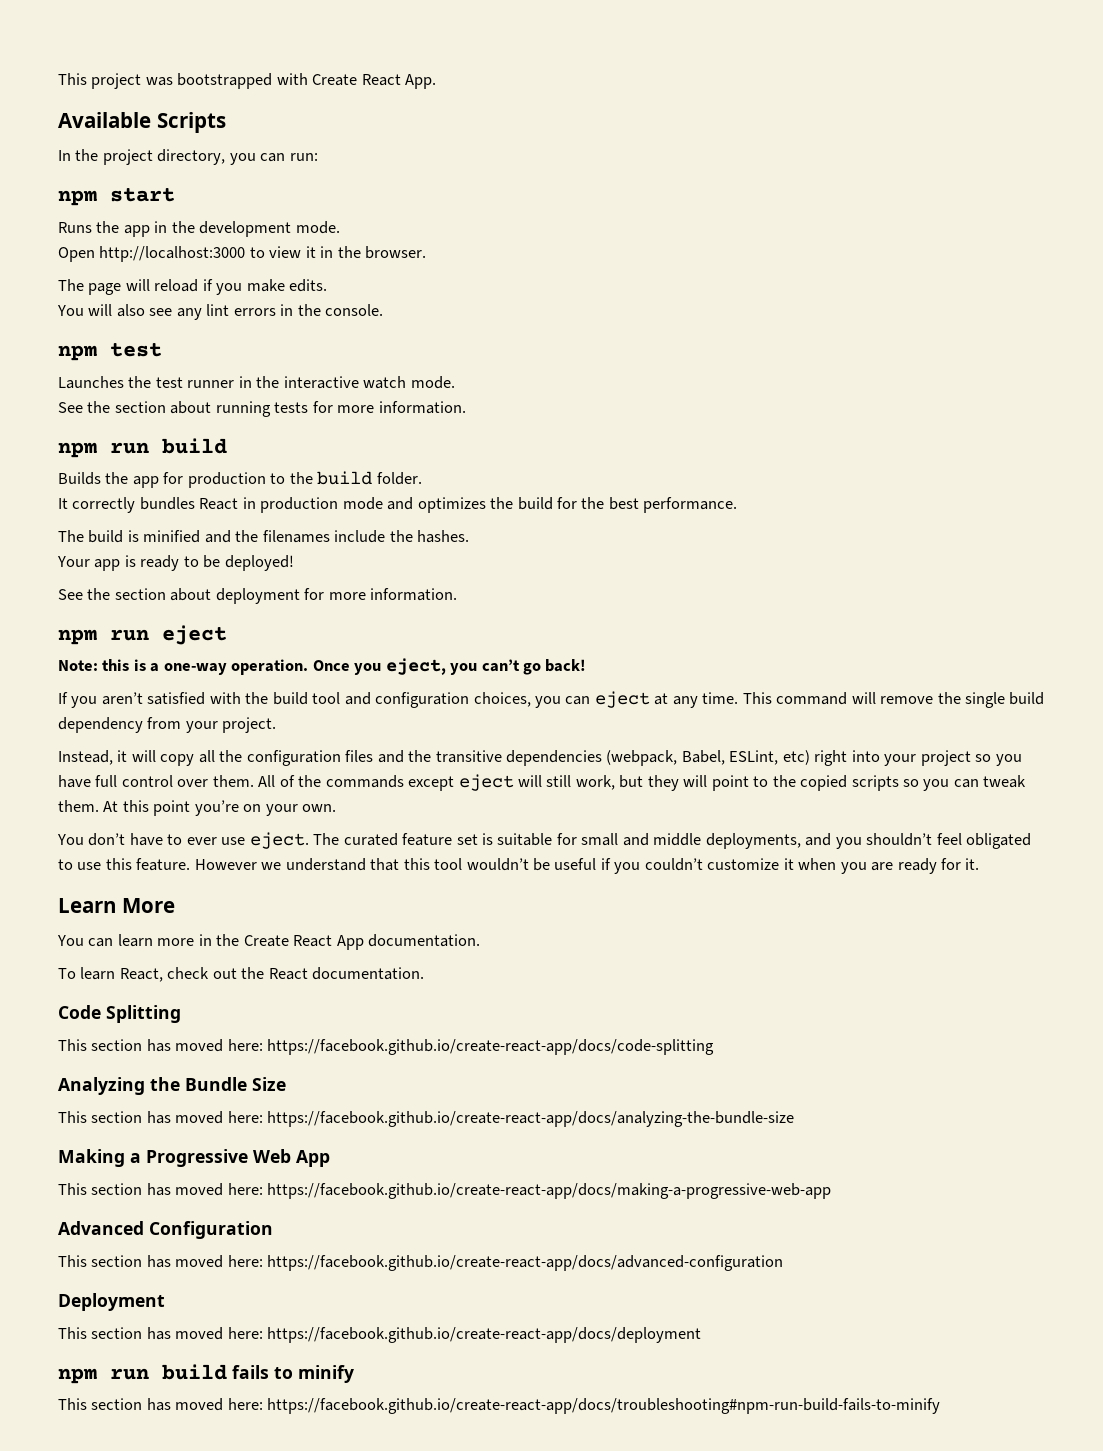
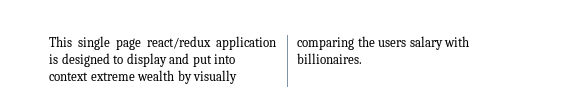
- This project was bootstrapped with Create React App.
- Available Scripts
- In the project directory, you can run:
- npm start
- Runs the app in the development mode.
- Open http://localhost:3000 to view it in the browser.
- The page will reload if you make edits.
- You will also see any lint errors in the console.
- npm test
- Launches the test runner in the interactive watch mode.
- See the section about running tests for more information.
- npm run build
- Builds the app for production to the build folder.
- It correctly bundles React in production mode and optimizes the build for the best performance.
- The build is minified and the filenames include the hashes.
- Your app is ready to be deployed!
- See the section about deployment for more information.
- npm run eject
- Note: this is a one-way operation. Once you eject, you can’t go back!
- If you aren’t satisfied with the build tool and configuration choices, you can eject at any time. This command will remove the single build dependency from your project.
- Instead, it will copy all the configuration files and the transitive dependencies (webpack, Babel, ESLint, etc) right into your project so you have full control over them. All of the commands except eject will still work, but they will point to the copied scripts so you can tweak them. At this point you’re on your own.
- You don’t have to ever use eject. The curated feature set is suitable for small and middle deployments, and you shouldn’t feel obligated to use this feature. However we understand that this tool wouldn’t be useful if you couldn’t customize it when you are ready for it.
- Learn More
- You can learn more in the Create React App documentation.
- To learn React, check out the React documentation.
- Code Splitting
- This section has moved here: https://facebook.github.io/create-react-app/docs/code-splitting
- Analyzing the Bundle Size
- This section has moved here: https://facebook.github.io/create-react-app/docs/analyzing-the-bundle-size
- Making a Progressive Web App
- This section has moved here: https://facebook.github.io/create-react-app/docs/making-a-progressive-web-app
- Advanced Configuration
- This section has moved here: https://facebook.github.io/create-react-app/docs/advanced-configuration
- Deployment
- This section has moved here: https://facebook.github.io/create-react-app/docs/deployment
- npm run build fails to minify
- This section has moved here: https://facebook.github.io/create-react-app/docs/troubleshooting#npm-run-build-fails-to-minify
+ This single page react/redux application is designed to display and put into context extreme wealth by visually comparing the users salary with billionaires.

